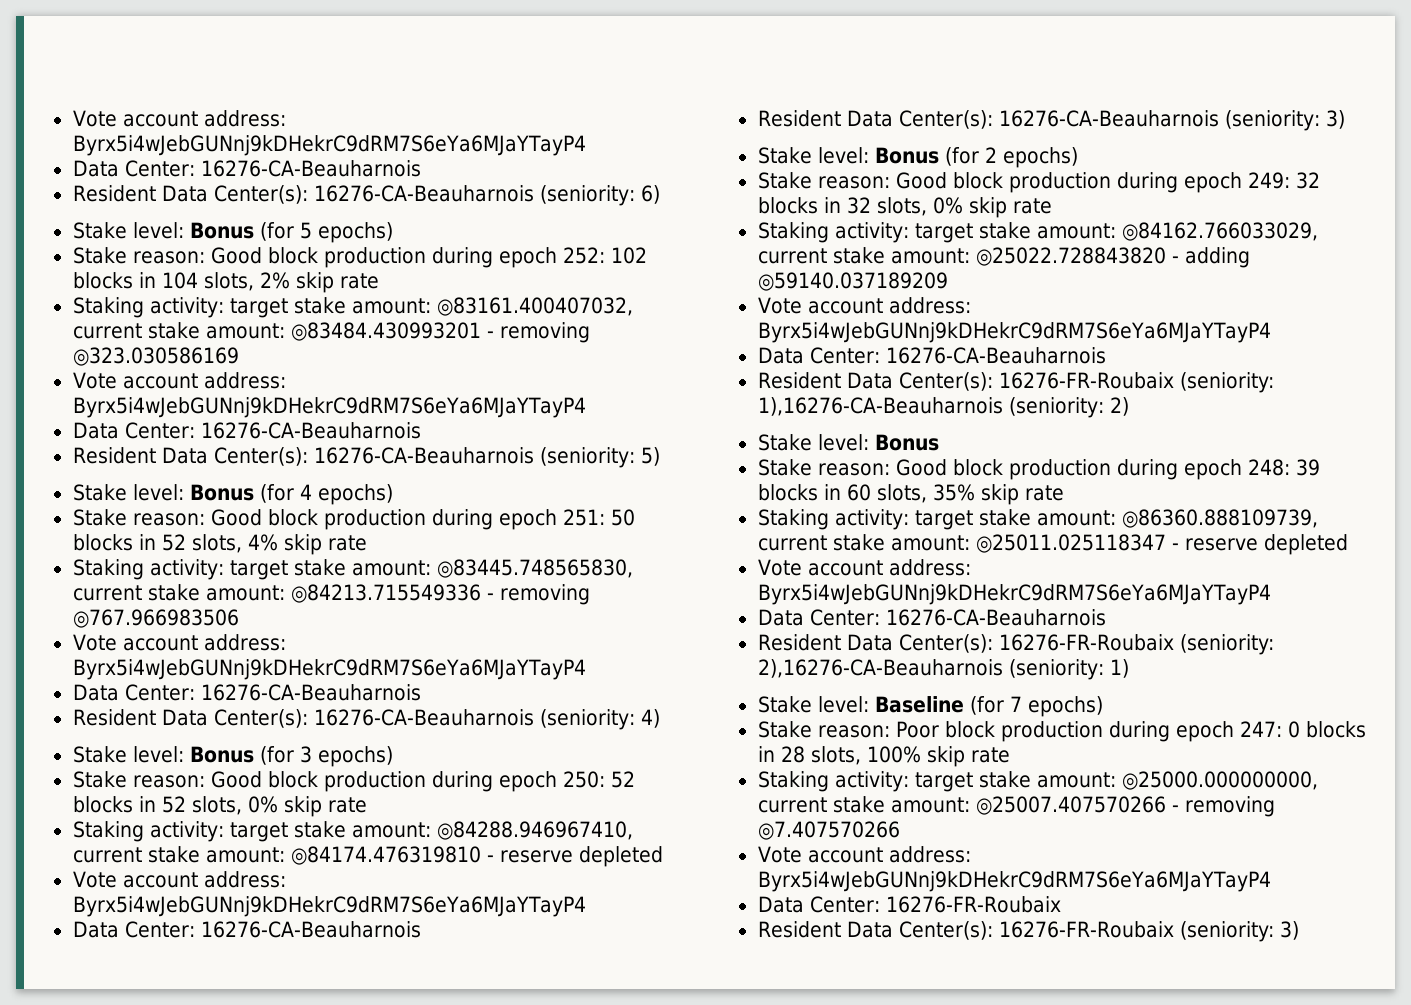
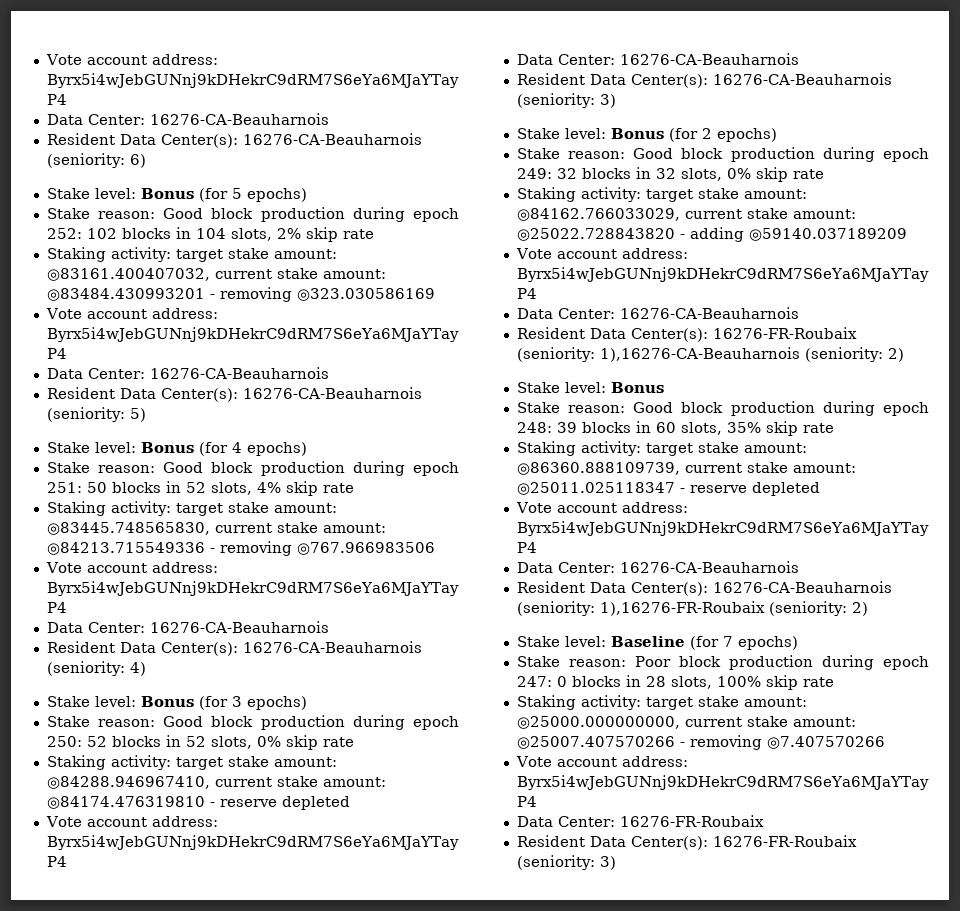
- Resident Data Center(s): 16276-FR-Roubaix (seniority: 2),16276-CA-Beauharnois (seniority: 1)
+ Resident Data Center(s): 16276-CA-Beauharnois (seniority: 1),16276-FR-Roubaix (seniority: 2)

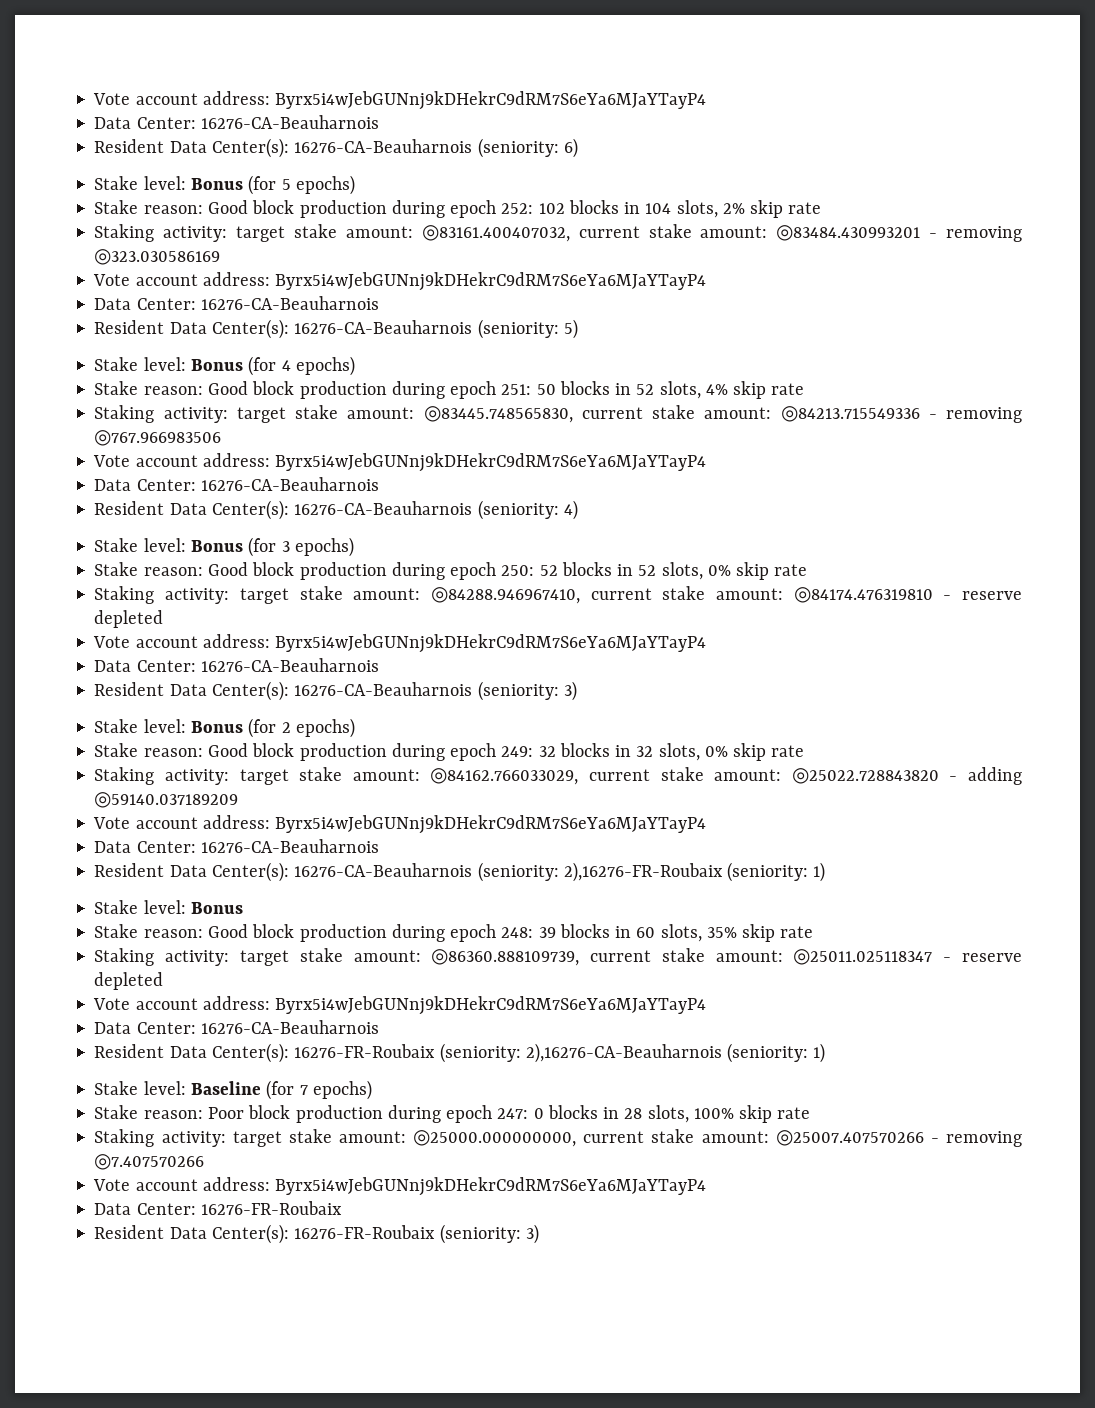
- Resident Data Center(s): 16276-FR-Roubaix (seniority: 1),16276-CA-Beauharnois (seniority: 2)
+ Resident Data Center(s): 16276-CA-Beauharnois (seniority: 2),16276-FR-Roubaix (seniority: 1)
- Resident Data Center(s): 16276-CA-Beauharnois (seniority: 1),16276-FR-Roubaix (seniority: 2)
+ Resident Data Center(s): 16276-FR-Roubaix (seniority: 2),16276-CA-Beauharnois (seniority: 1)

